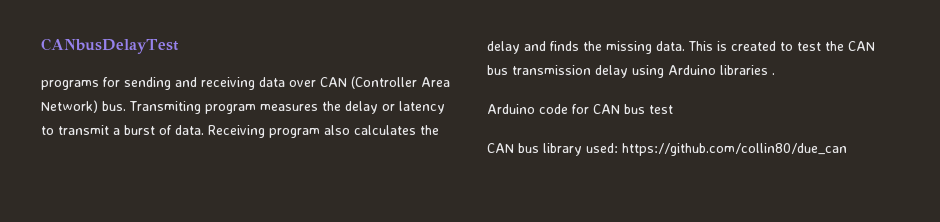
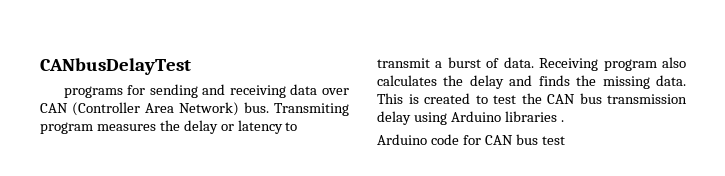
- CAN bus library used: https://github.com/collin80/due_can

